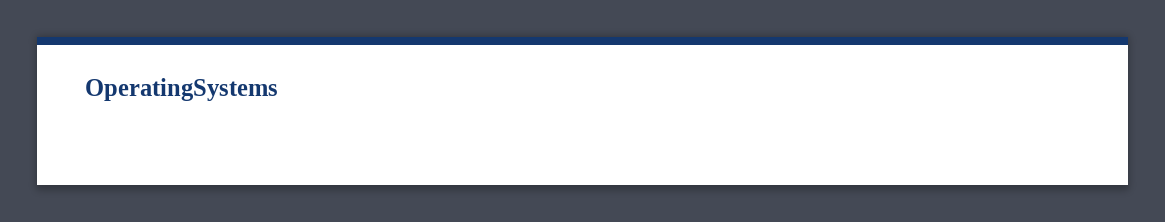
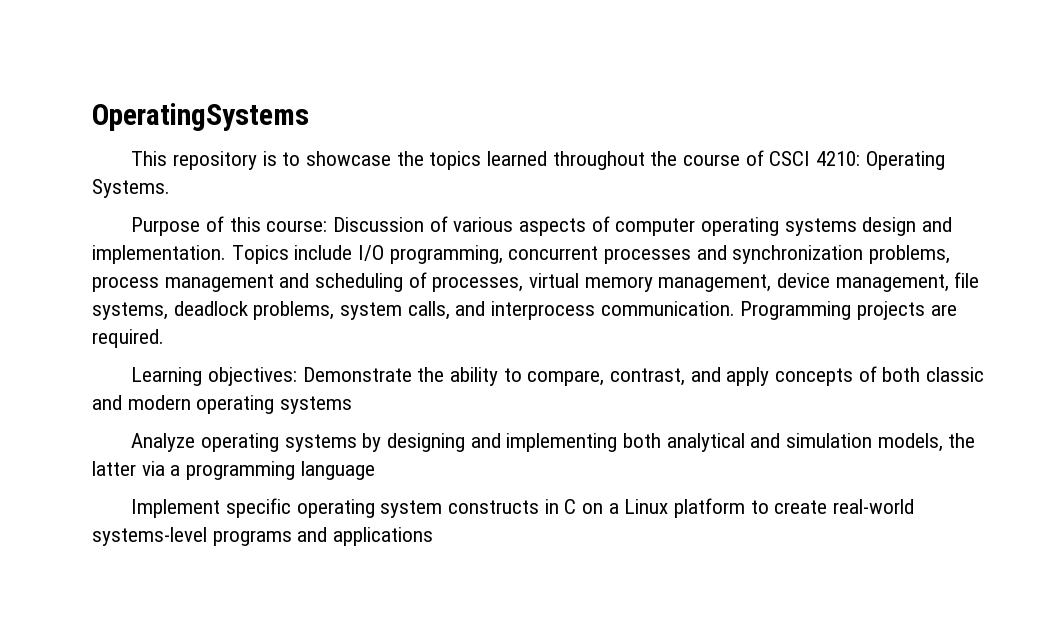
+ This repository is to showcase the topics learned throughout the course of CSCI 4210: Operating Systems.
+ Purpose of this course: Discussion of various aspects of computer operating systems design and implementation. Topics include I/O programming, concurrent processes and synchronization problems, process management and scheduling of processes, virtual memory management, device management, file systems, deadlock problems, system calls, and interprocess communication. Programming projects are required.
+ Learning objectives: Demonstrate the ability to compare, contrast, and apply concepts of both classic and modern operating systems
+ Analyze operating systems by designing and implementing both analytical and simulation models, the latter via a programming language
+ Implement specific operating system constructs in C on a Linux platform to create real-world systems-level programs and applications

